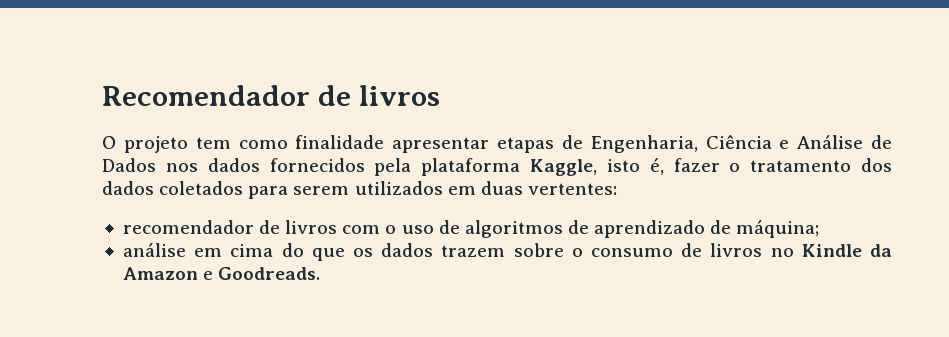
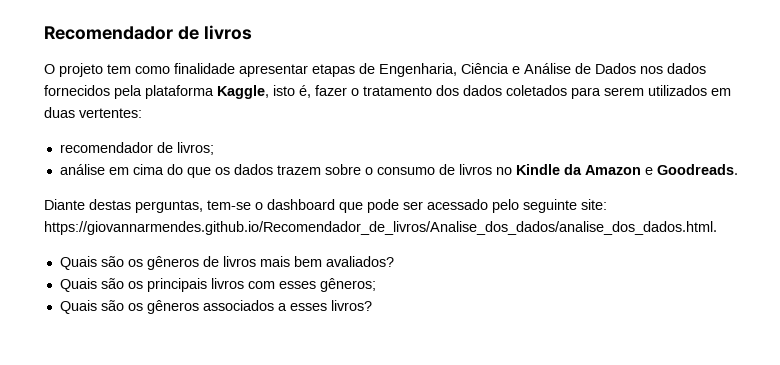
- recomendador de livros com o uso de algoritmos de aprendizado de máquina;
+ recomendador de livros;
+ Diante destas perguntas, tem-se o dashboard que pode ser acessado pelo seguinte site: https://giovannarmendes.github.io/Recomendador_de_livros/Analise_dos_dados/analise_dos_dados.html.
+ Quais são os gêneros de livros mais bem avaliados?
+ Quais são os principais livros com esses gêneros;
+ Quais são os gêneros associados a esses livros?

